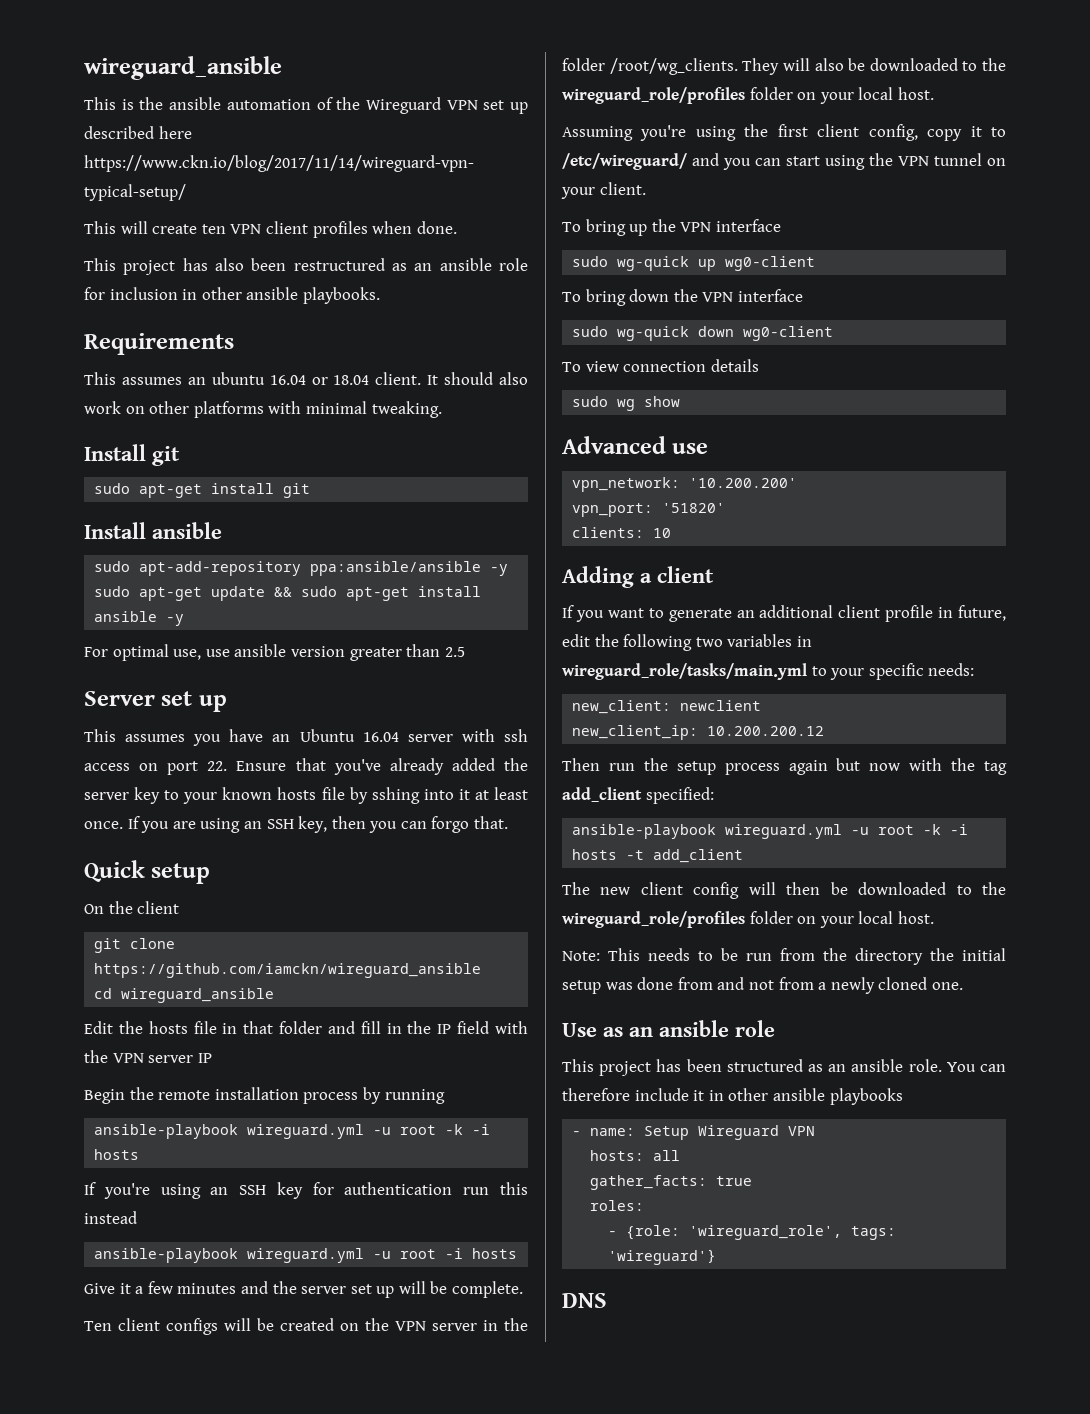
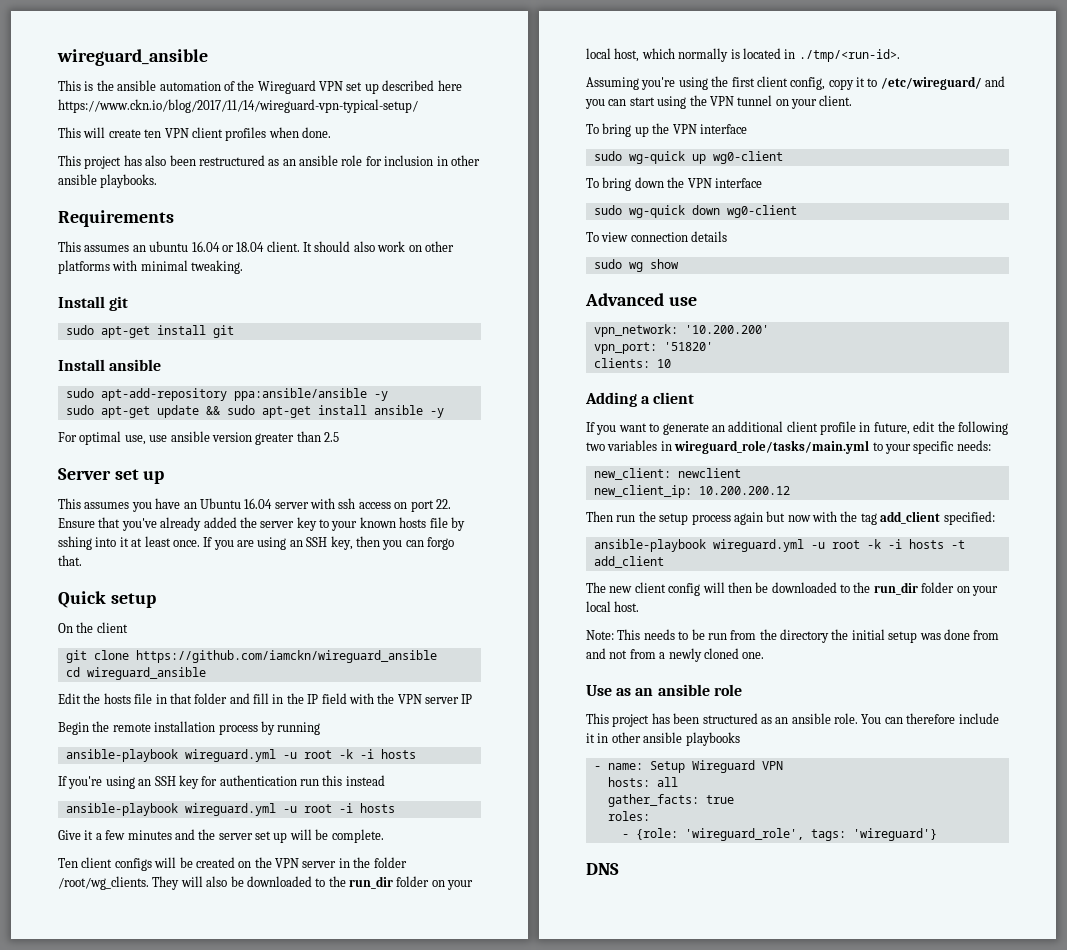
- They will also be downloaded to the wireguard_role/profiles folder on your local host.
+ They will also be downloaded to the run_dir folder on your local host, which normally is located in ./tmp/<run-id>.
- The new client config will then be downloaded to the wireguard_role/profiles folder on your local host.
+ The new client config will then be downloaded to the run_dir folder on your local host.

